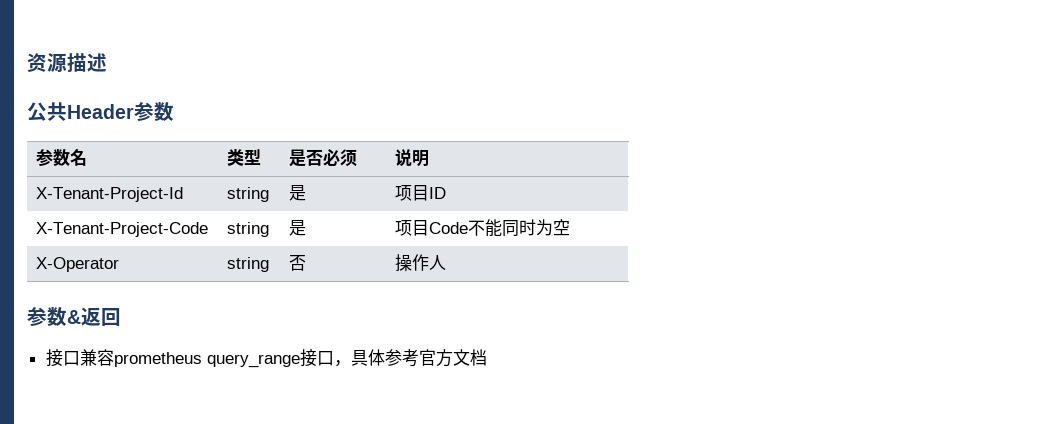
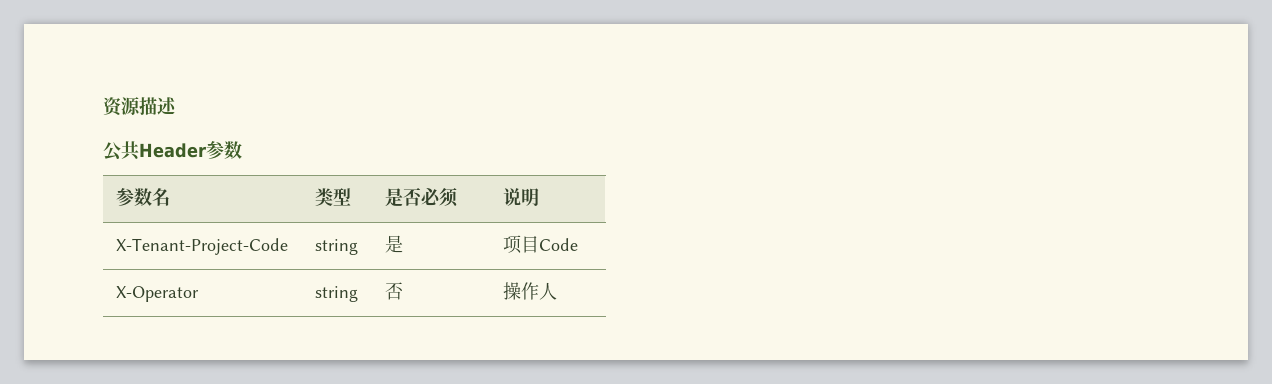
- X-Tenant-Project-Id | string | 是 | 项目ID
- X-Tenant-Project-Code | string | 是 | 项目Code不能同时为空
+ X-Tenant-Project-Code | string | 是 | 项目Code
- 参数&返回
- 接口兼容prometheus query_range接口，具体参考官方文档

